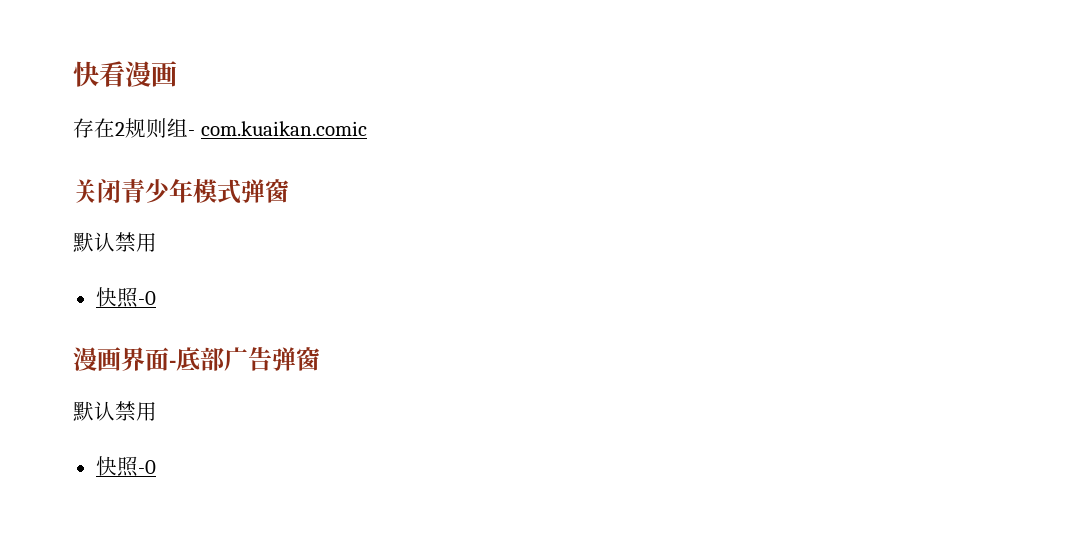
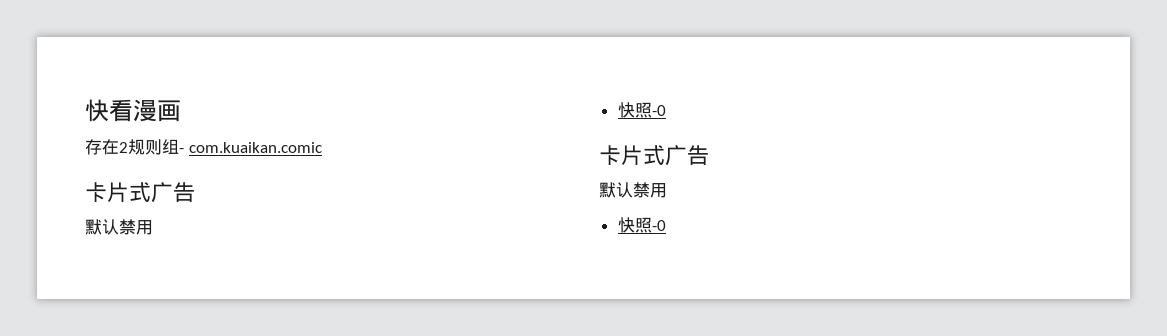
  存在2规则组- com.kuaikan.comic
- 关闭青少年模式弹窗
+ 卡片式广告
  默认禁用
  快照-0
- 漫画界面-底部广告弹窗
+ 卡片式广告

